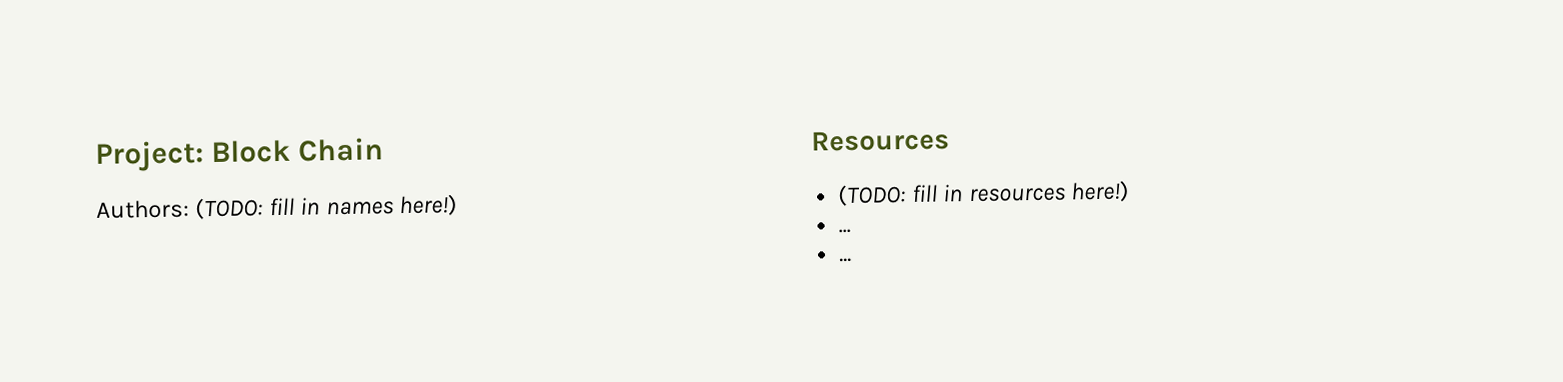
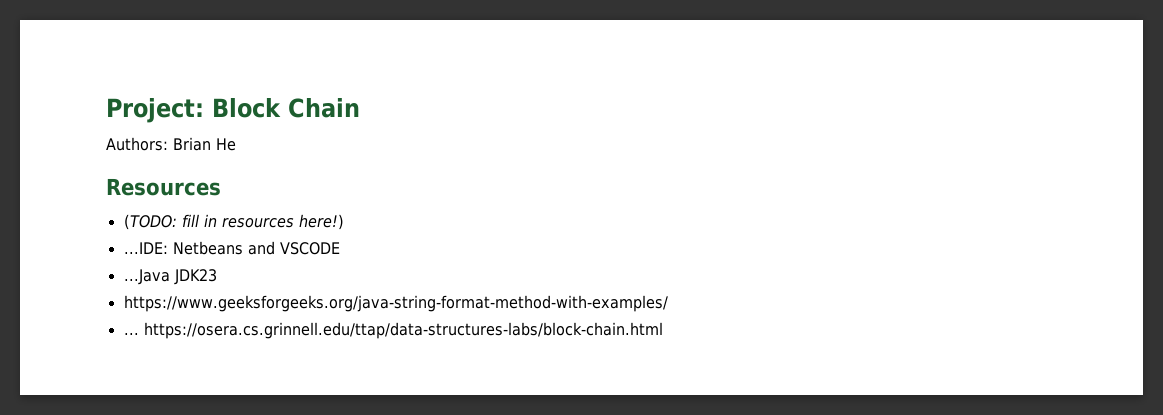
- Authors: (TODO: fill in names here!)
+ Authors: Brian He
  (TODO: fill in resources here!)
- ...
- ...
+ ...IDE: Netbeans and VSCODE
+ ...Java JDK23
+ https://www.geeksforgeeks.org/java-string-format-method-with-examples/
+ ... https://osera.cs.grinnell.edu/ttap/data-structures-labs/block-chain.html

